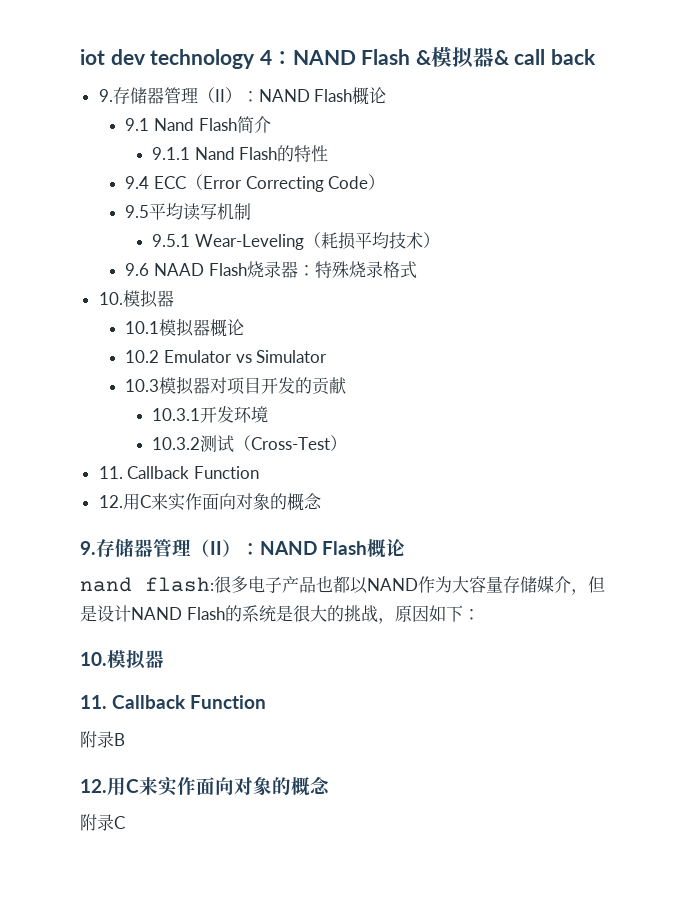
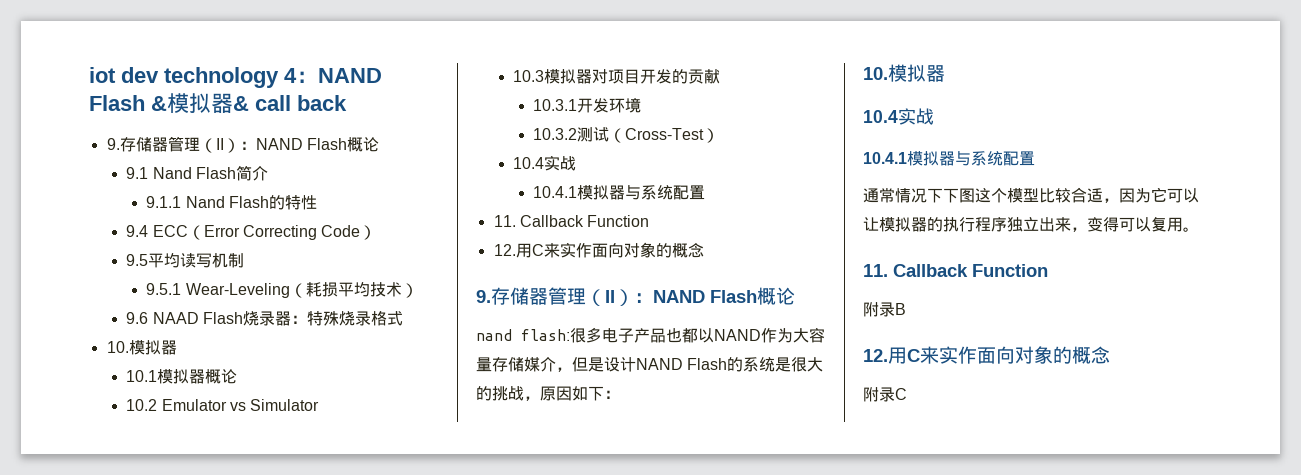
  10.3.2测试（Cross-Test）
+ 10.4实战
+ 10.4.1模拟器与系统配置
  nand flash:很多电子产品也都以NAND作为大容量存储媒介，但是设计NAND Flash的系统是很大的挑战，原因如下：
  10.模拟器
+ 10.4实战
+ 10.4.1模拟器与系统配置
+ 通常情况下下图这个模型比较合适，因为它可以让模拟器的执行程序独立出来，变得可以复用。

